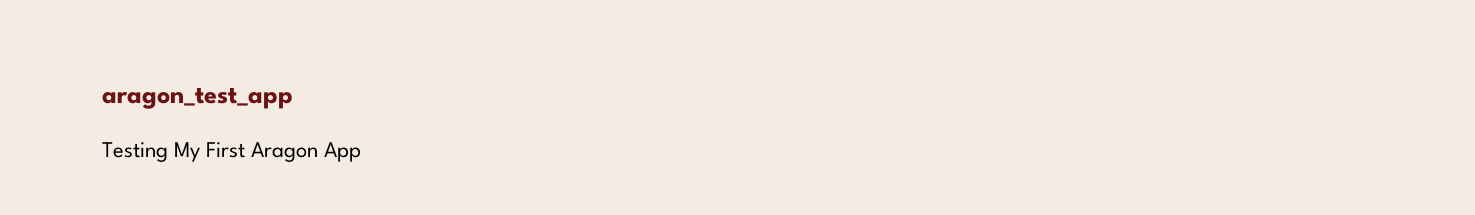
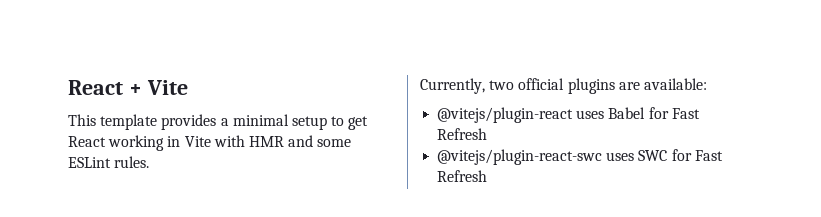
- aragon_test_app
- Testing My First Aragon App
+ React + Vite
+ This template provides a minimal setup to get React working in Vite with HMR and some ESLint rules.
+ Currently, two official plugins are available:
+ @vitejs/plugin-react uses Babel for Fast Refresh
+ @vitejs/plugin-react-swc uses SWC for Fast Refresh

